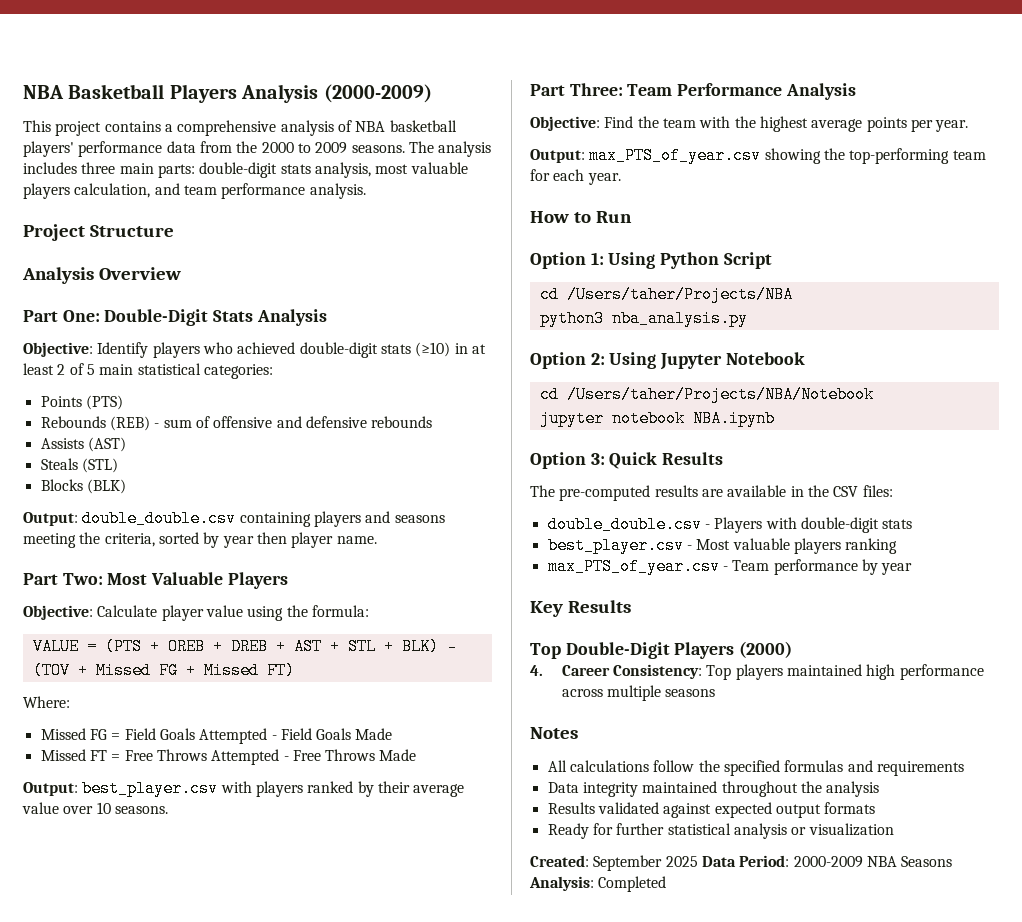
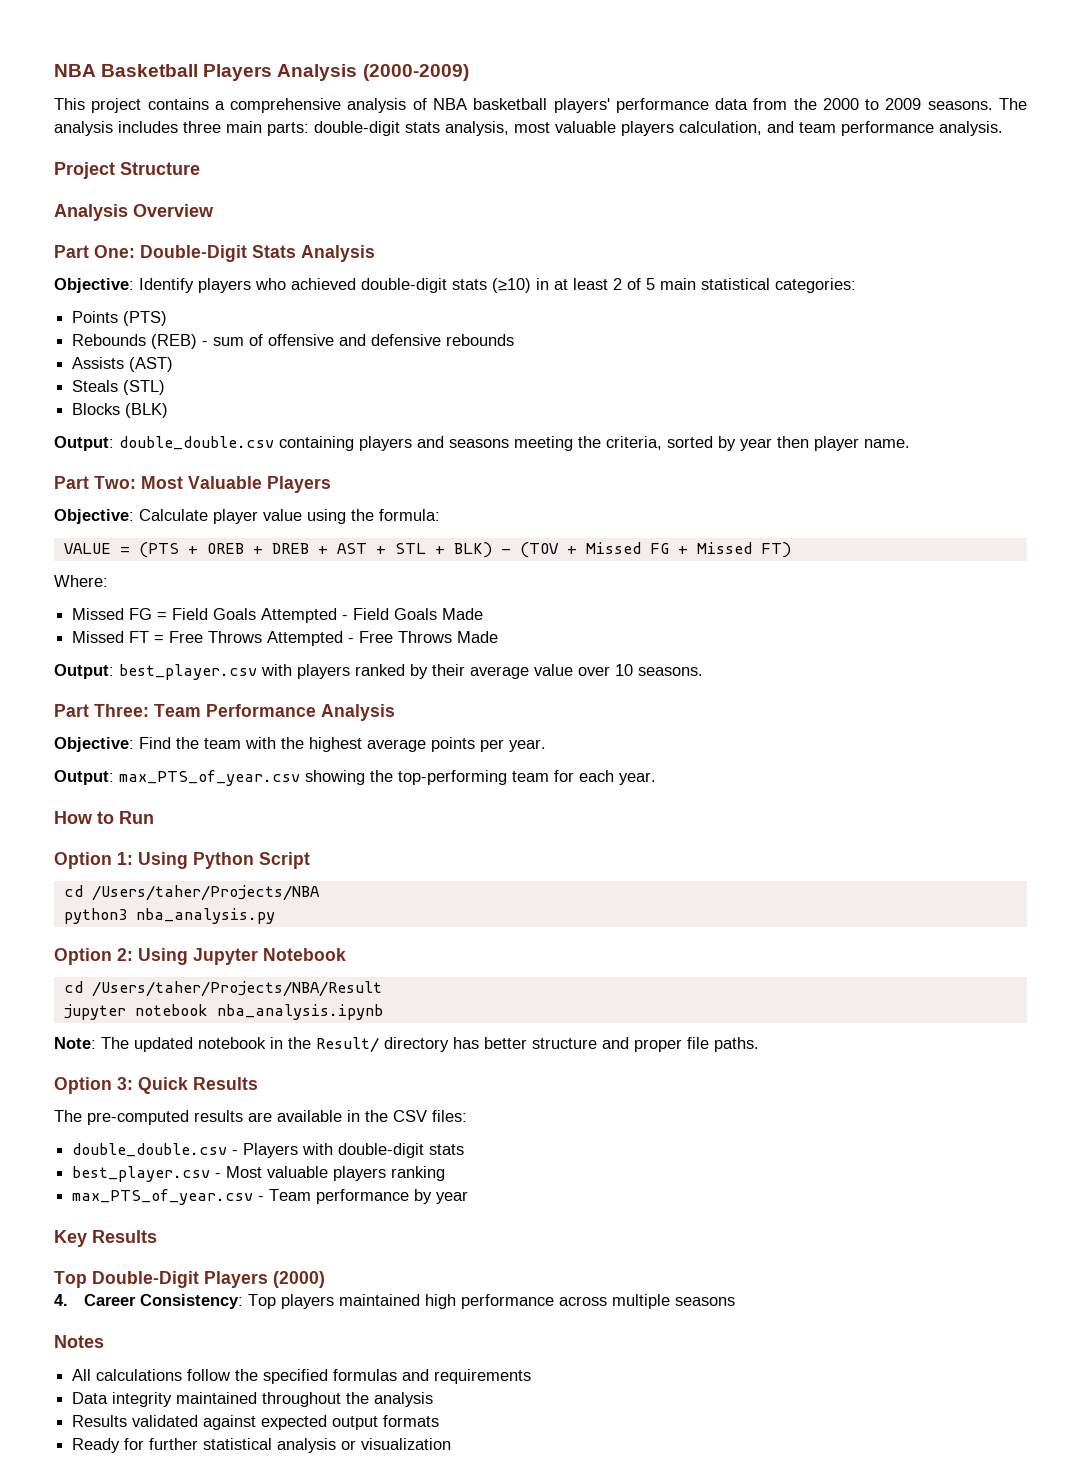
- cd /Users/taher/Projects/NBA/Notebook
+ cd /Users/taher/Projects/NBA/Result
- jupyter notebook NBA.ipynb
+ jupyter notebook nba_analysis.ipynb
+ Note: The updated notebook in the Result/ directory has better structure and proper file paths.
- Created: September 2025 Data Period: 2000-2009 NBA Seasons Analysis: Completed

